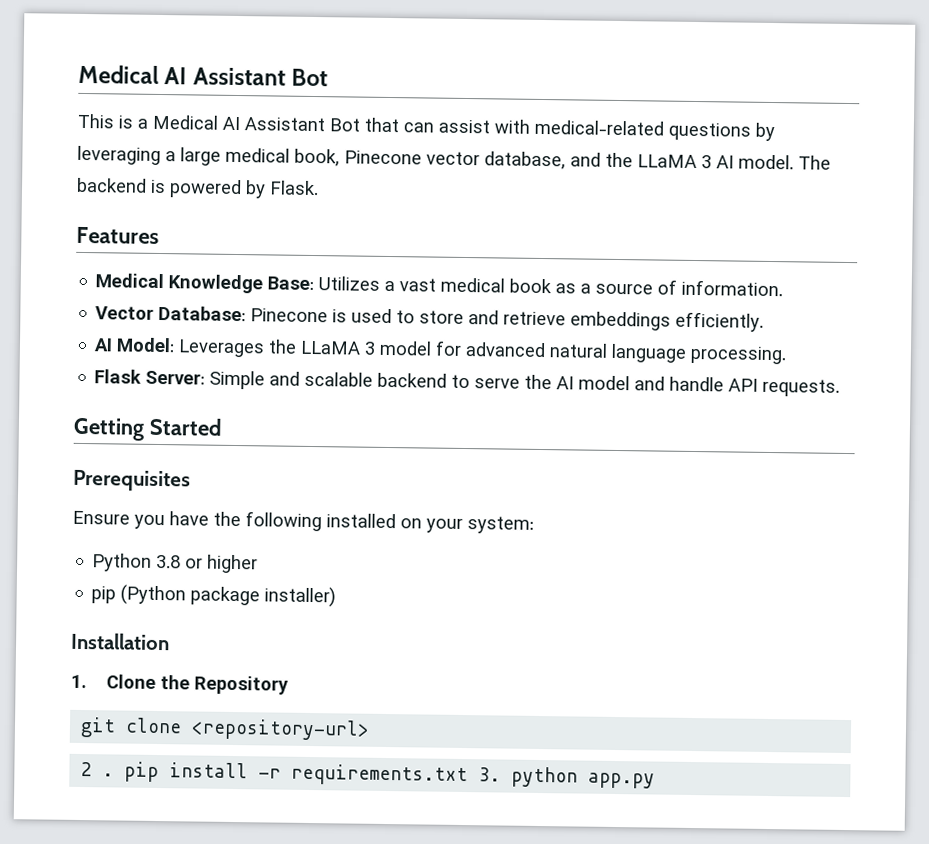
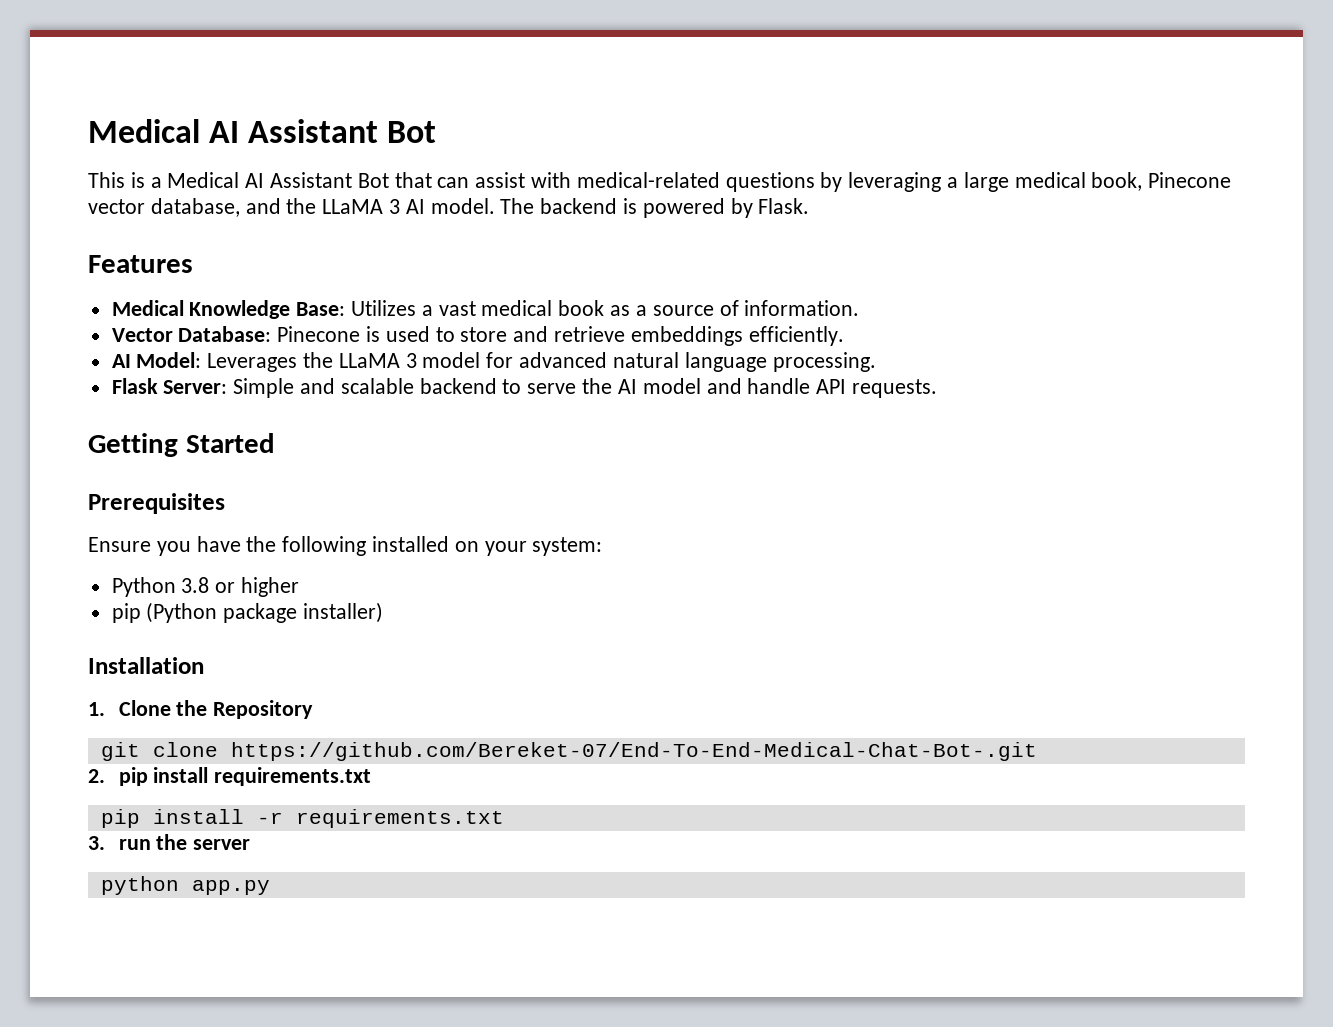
- git clone <repository-url>
- 2 . pip install -r requirements.txt 3. python app.py
+ git clone https://github.com/Bereket-07/End-To-End-Medical-Chat-Bot-.git
+ 2. pip install requirements.txt
+ pip install -r requirements.txt
+ 3. run the server
+ python app.py

